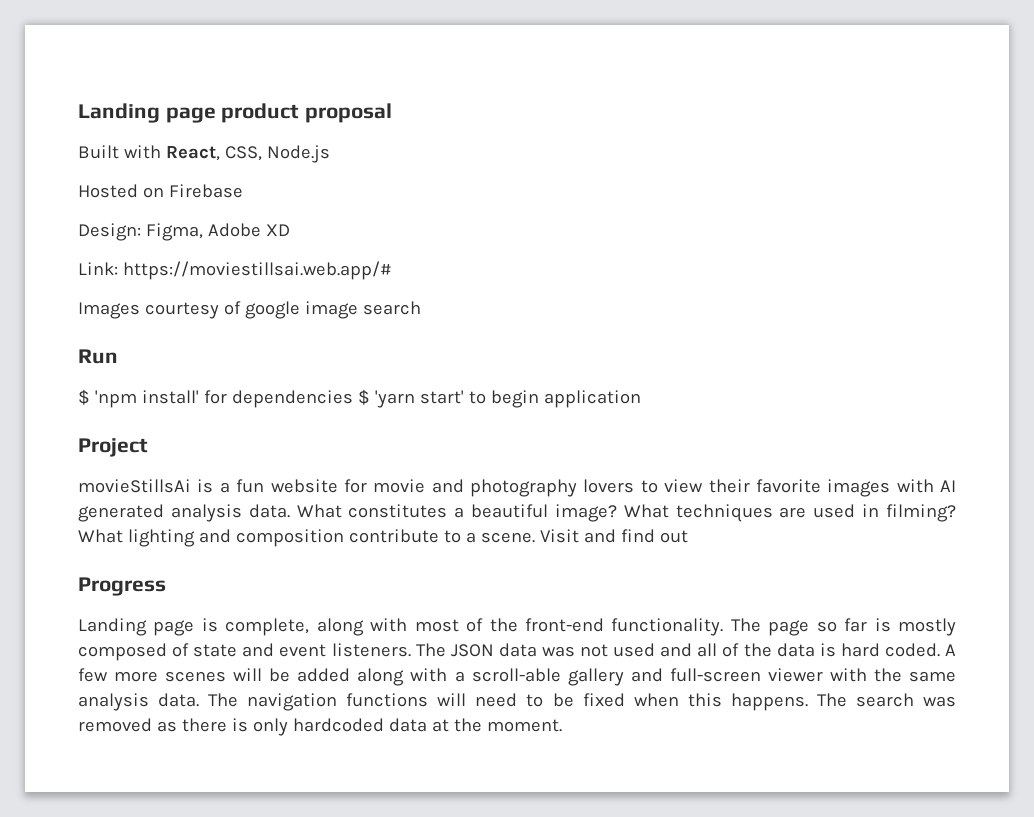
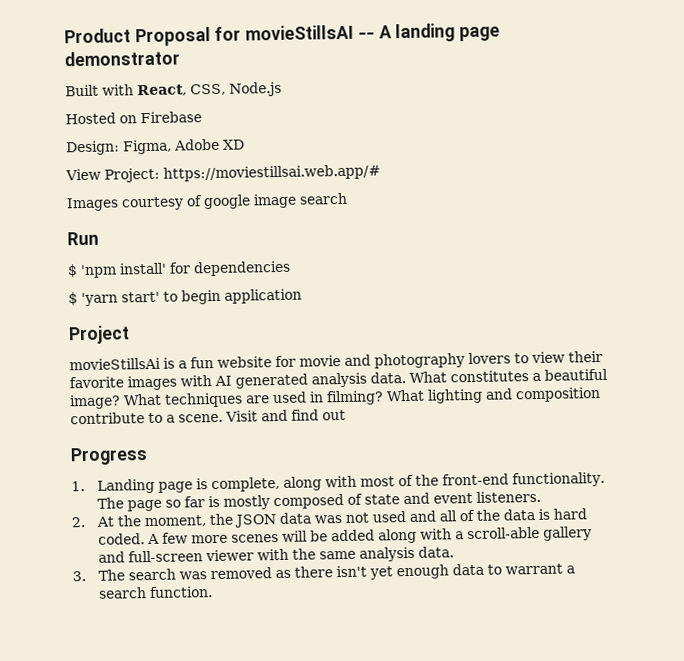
- Landing page product proposal
+ Product Proposal for movieStillsAI -- A landing page demonstrator
- Link: https://moviestillsai.web.app/#
+ View Project: https://moviestillsai.web.app/#
- $ 'npm install' for dependencies $ 'yarn start' to begin application
+ $ 'npm install' for dependencies
+ $ 'yarn start' to begin application
- Landing page is complete, along with most of the front-end functionality.
+ 1. Landing page is complete, along with most of the front-end functionality.
- The page so far is mostly composed of state and event listeners. The JSON data was not used and all of the data is hard coded.
+ The page so far is mostly composed of state and event listeners.
+ 2. At the moment, the JSON data was not used and all of the data is hard coded.
- A few more scenes will be added along with a scroll-able gallery and full-screen viewer with the same analysis data. The navigation functions will need to be fixed when this happens. The search was removed as there is only hardcoded data at the moment.
+ A few more scenes will be added along with a scroll-able gallery and full-screen viewer with the same analysis data.
+ 3. The search was removed as there isn't yet enough data to warrant a search function.

